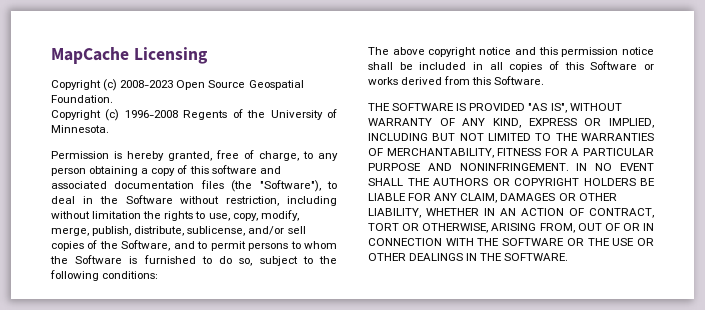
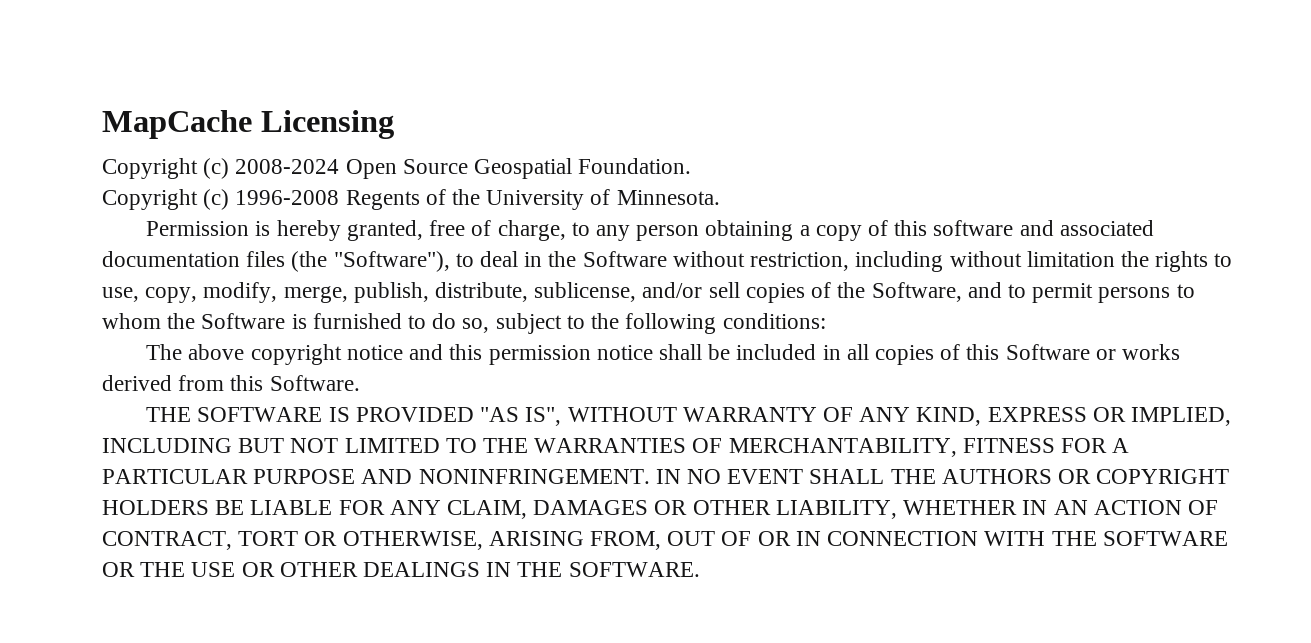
- Copyright (c) 2008-2023 Open Source Geospatial Foundation.
+ Copyright (c) 2008-2024 Open Source Geospatial Foundation.

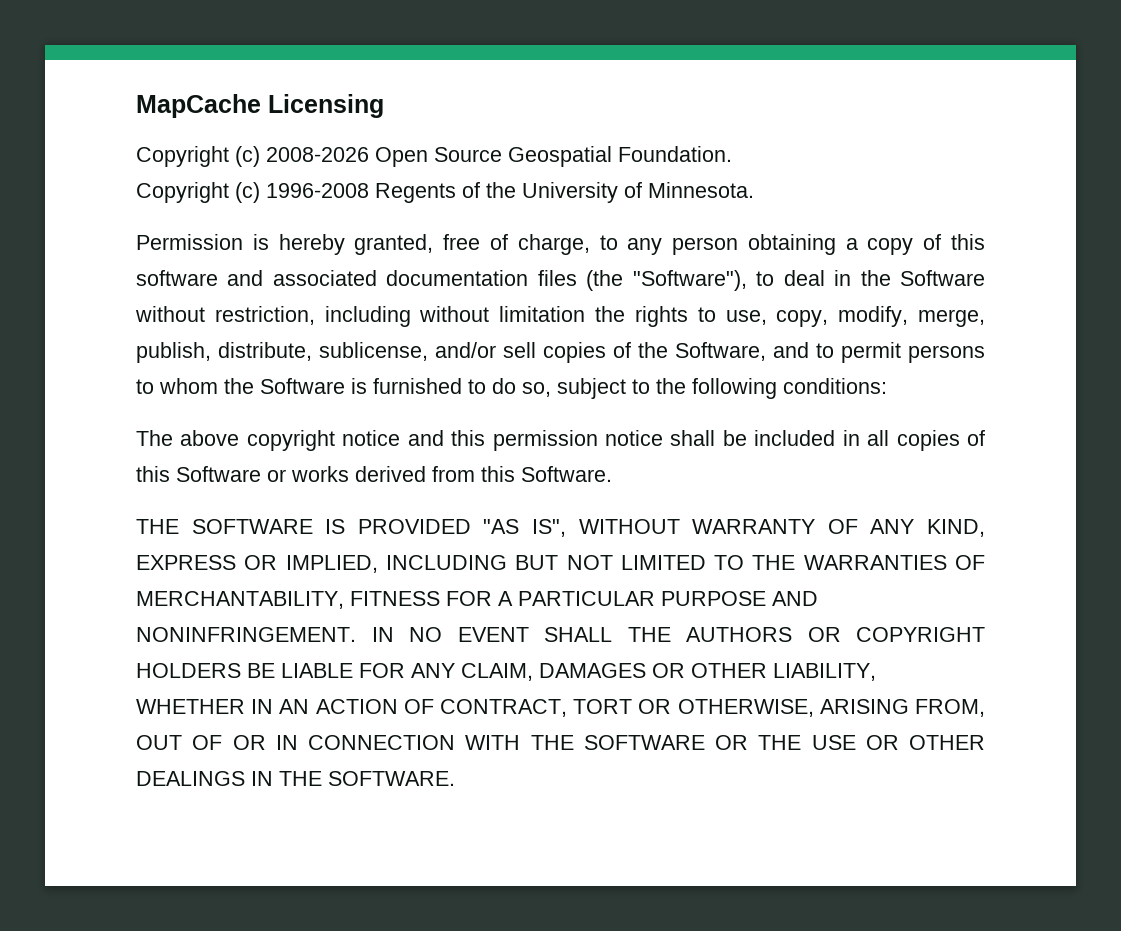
- Copyright (c) 2008-2024 Open Source Geospatial Foundation.
+ Copyright (c) 2008-2026 Open Source Geospatial Foundation.

